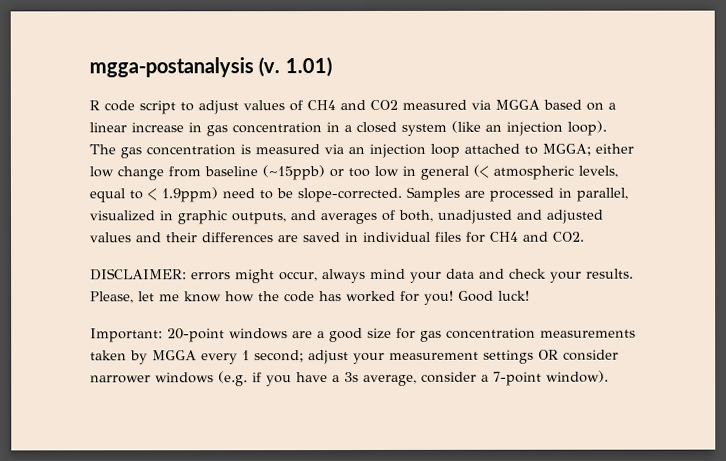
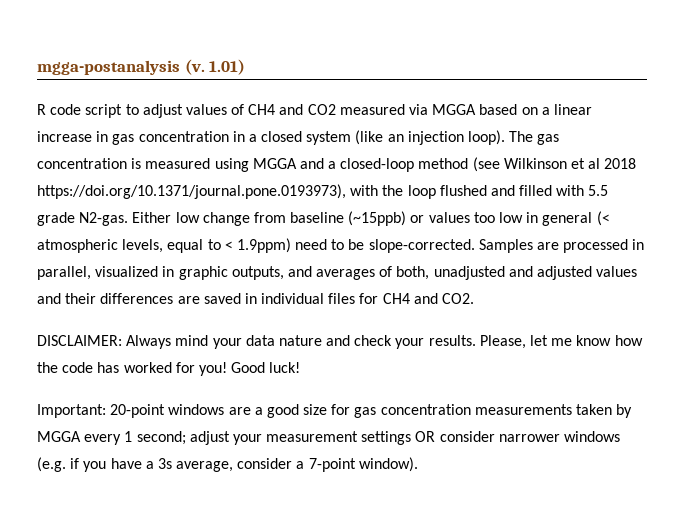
- The gas concentration is measured via an injection loop attached to MGGA; either low change from baseline (~15ppb) or too low in general (< atmospheric levels, equal to < 1.9ppm) need to be slope-corrected.
+ The gas concentration is measured using MGGA and a closed-loop method (see Wilkinson et al 2018 https://doi.org/10.1371/journal.pone.0193973), with the loop flushed and filled with 5.5 grade N2-gas. Either low change from baseline (~15ppb) or values too low in general (< atmospheric levels, equal to < 1.9ppm) need to be slope-corrected.
- DISCLAIMER: errors might occur, always mind your data and check your results.
+ DISCLAIMER: Always mind your data nature and check your results.

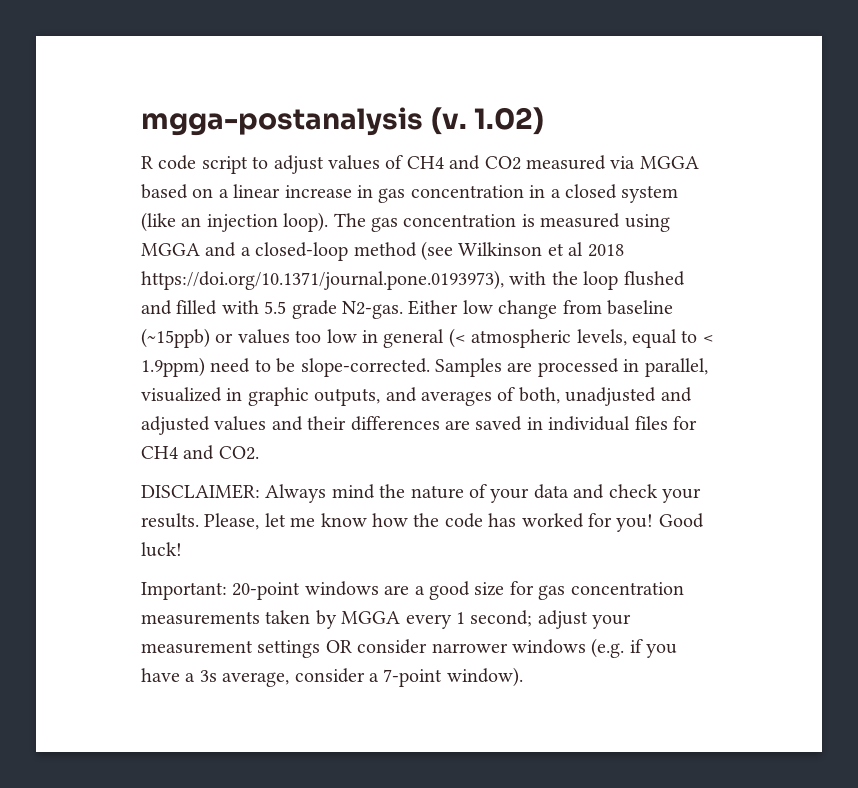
- 1.01)
+ 1.02)
- DISCLAIMER: Always mind your data nature and check your results.
+ DISCLAIMER: Always mind the nature of your data and check your results.

